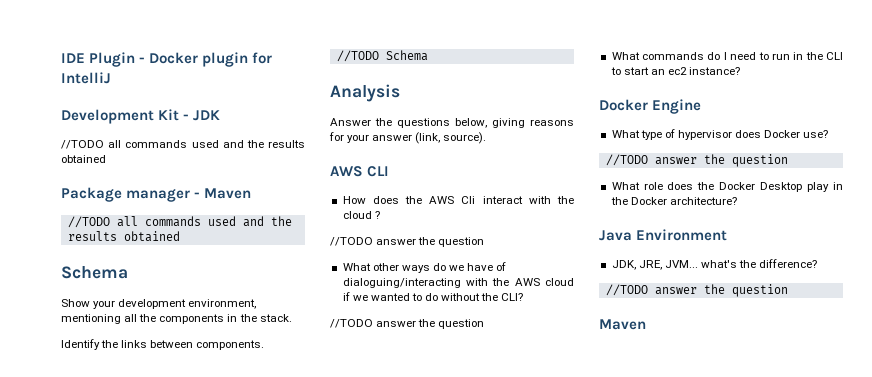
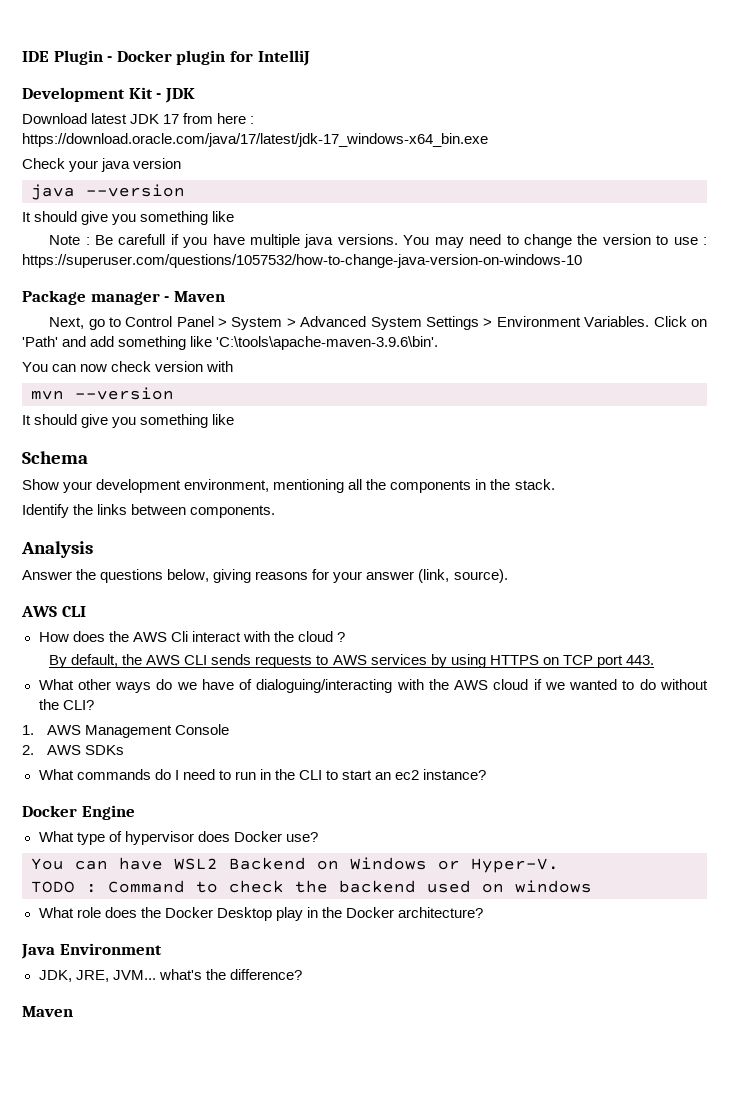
  Development Kit - JDK
- //TODO all commands used and the results obtained
+ Download latest JDK 17 from here : https://download.oracle.com/java/17/latest/jdk-17_windows-x64_bin.exe
+ Check your java version
+ java --version
+ It should give you something like
+ Note : Be carefull if you have multiple java versions. You may need to change the version to use : https://superuser.com/questions/1057532/how-to-change-java-version-on-windows-10
  Package manager - Maven
- //TODO all commands used and the results obtained
+ Next, go to Control Panel > System > Advanced System Settings > Environment Variables. Click on 'Path' and add something like 'C:\tools\apache-maven-3.9.6\bin'.
+ You can now check version with
+ mvn --version
+ It should give you something like
- //TODO Schema
  How does the AWS Cli interact with the cloud ?
- //TODO answer the question
+ By default, the AWS CLI sends requests to AWS services by using HTTPS on TCP port 443.
  What other ways do we have of dialoguing/interacting with the AWS cloud if we wanted to do without the CLI?
- //TODO answer the question
+ 1. AWS Management Console
+ 2. AWS SDKs
  What type of hypervisor does Docker use?
- //TODO answer the question
+ You can have WSL2 Backend on Windows or Hyper-V.
+ TODO : Command to check the backend used on windows
  JDK, JRE, JVM... what's the difference?
- //TODO answer the question

